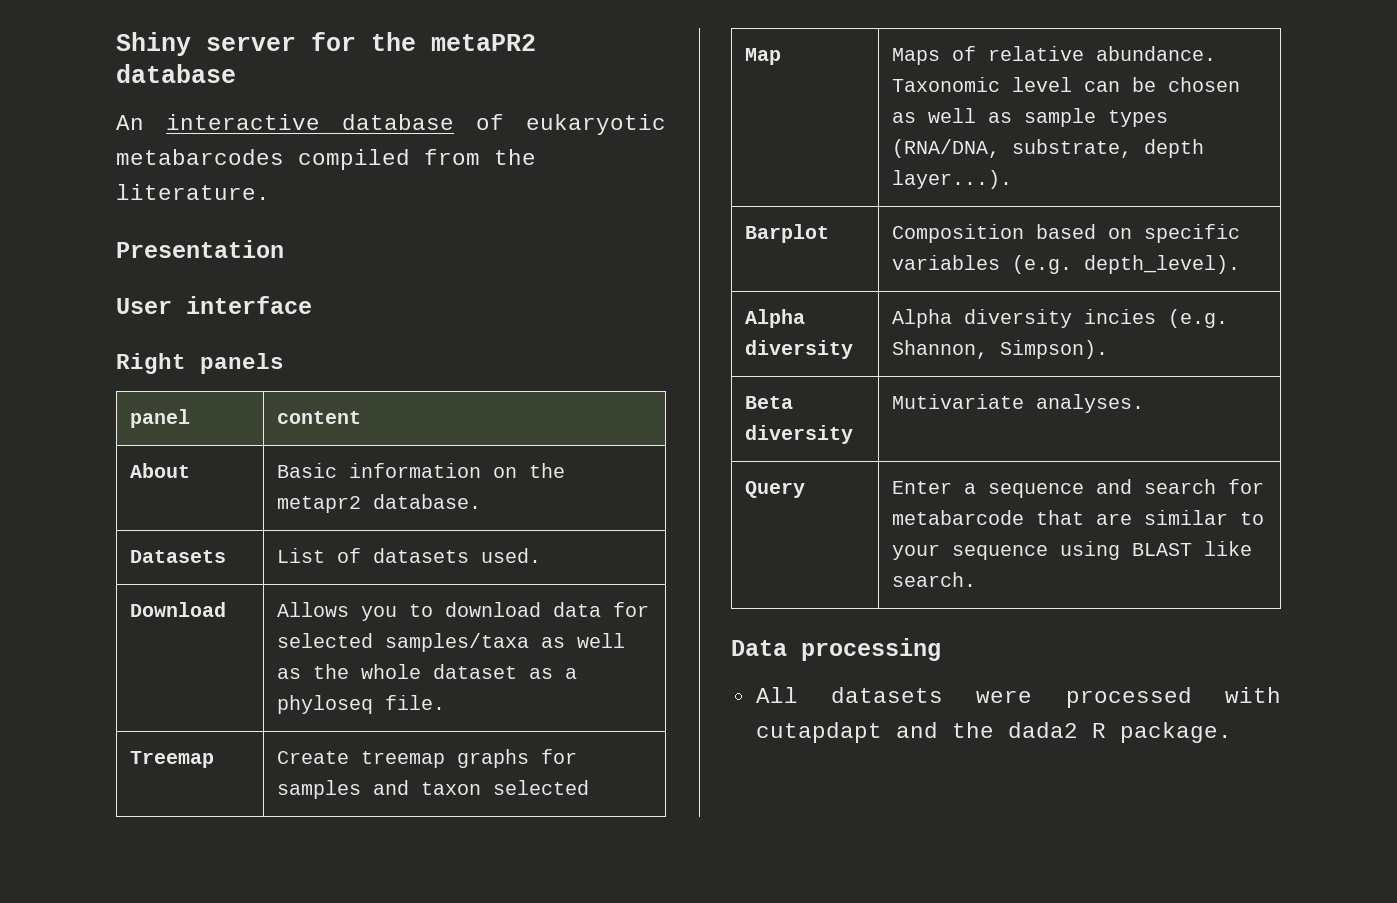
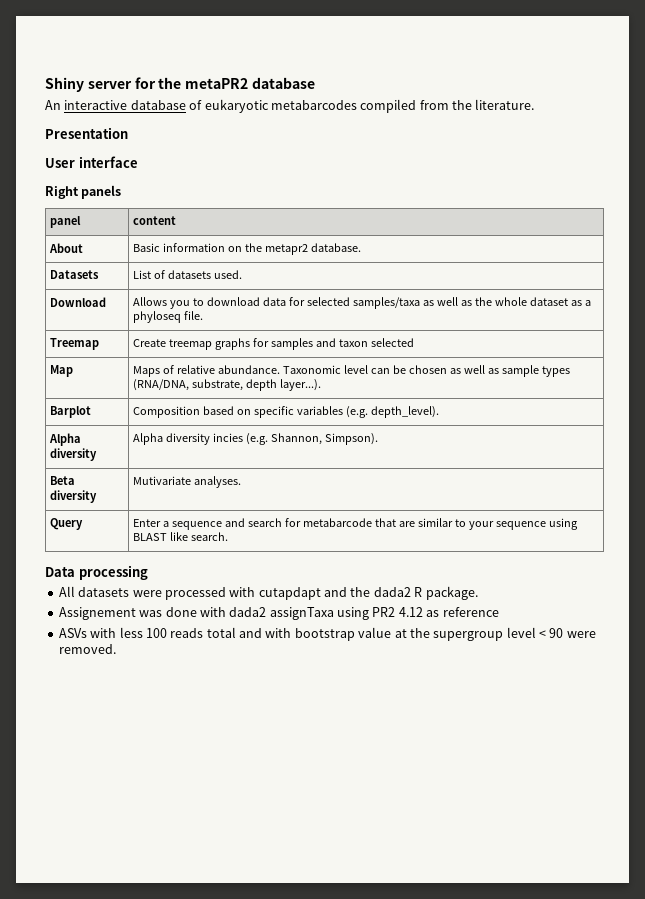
+ Assignement was done with dada2 assignTaxa using PR2 4.12 as reference
+ ASVs with less 100 reads total and with bootstrap value at the supergroup level < 90 were removed.

